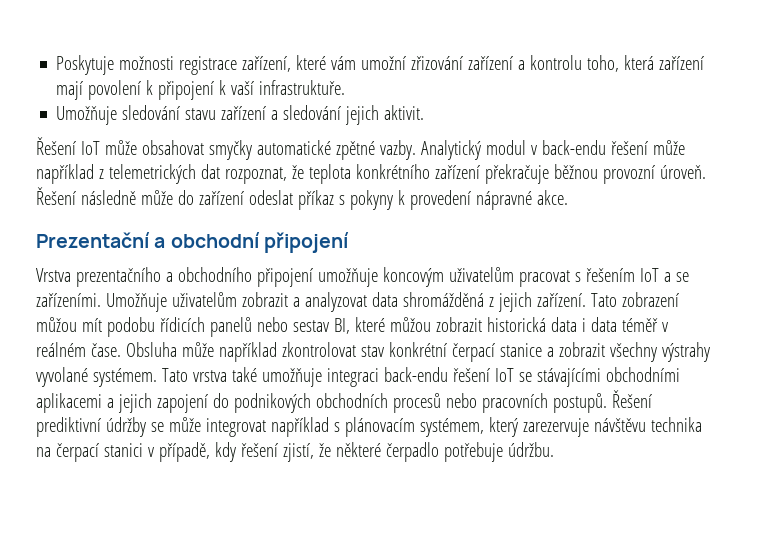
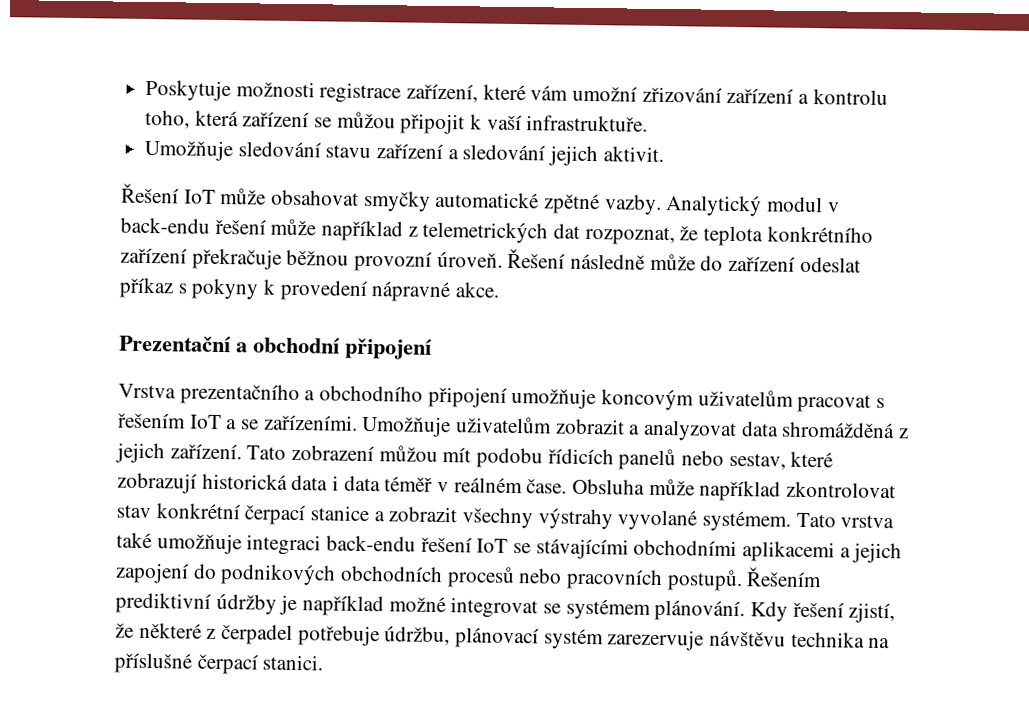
- Poskytuje možnosti registrace zařízení, které vám umožní zřizování zařízení a kontrolu toho, která zařízení mají povolení k připojení k vaší infrastruktuře.
+ Poskytuje možnosti registrace zařízení, které vám umožní zřizování zařízení a kontrolu toho, která zařízení se můžou připojit k vaší infrastruktuře.
- Tato zobrazení můžou mít podobu řídicích panelů nebo sestav BI, které můžou zobrazit historická data i data téměř v reálném čase.
+ Tato zobrazení můžou mít podobu řídicích panelů nebo sestav, které zobrazují historická data i data téměř v reálném čase.
- Řešení prediktivní údržby se může integrovat například s plánovacím systémem, který zarezervuje návštěvu technika na čerpací stanici v případě, kdy řešení zjistí, že některé čerpadlo potřebuje údržbu.
+ Řešením prediktivní údržby je například možné integrovat se systémem plánování. Kdy řešení zjistí, že některé z čerpadel potřebuje údržbu, plánovací systém zarezervuje návštěvu technika na příslušné čerpací stanici.

